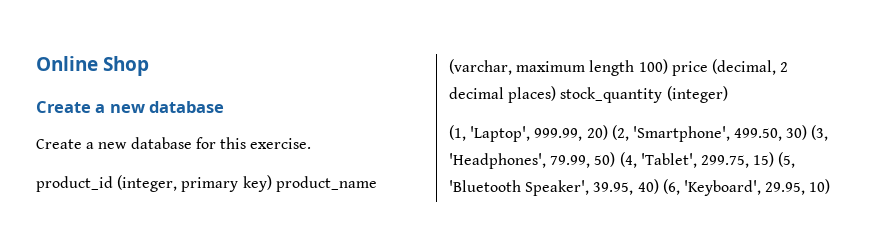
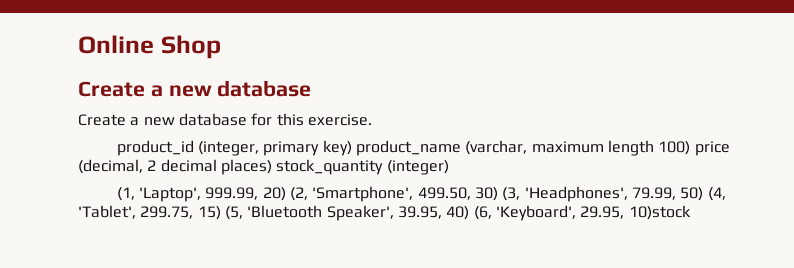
- (1, 'Laptop', 999.99, 20) (2, 'Smartphone', 499.50, 30) (3, 'Headphones', 79.99, 50) (4, 'Tablet', 299.75, 15) (5, 'Bluetooth Speaker', 39.95, 40) (6, 'Keyboard', 29.95, 10)
+ (1, 'Laptop', 999.99, 20) (2, 'Smartphone', 499.50, 30) (3, 'Headphones', 79.99, 50) (4, 'Tablet', 299.75, 15) (5, 'Bluetooth Speaker', 39.95, 40) (6, 'Keyboard', 29.95, 10)stock

